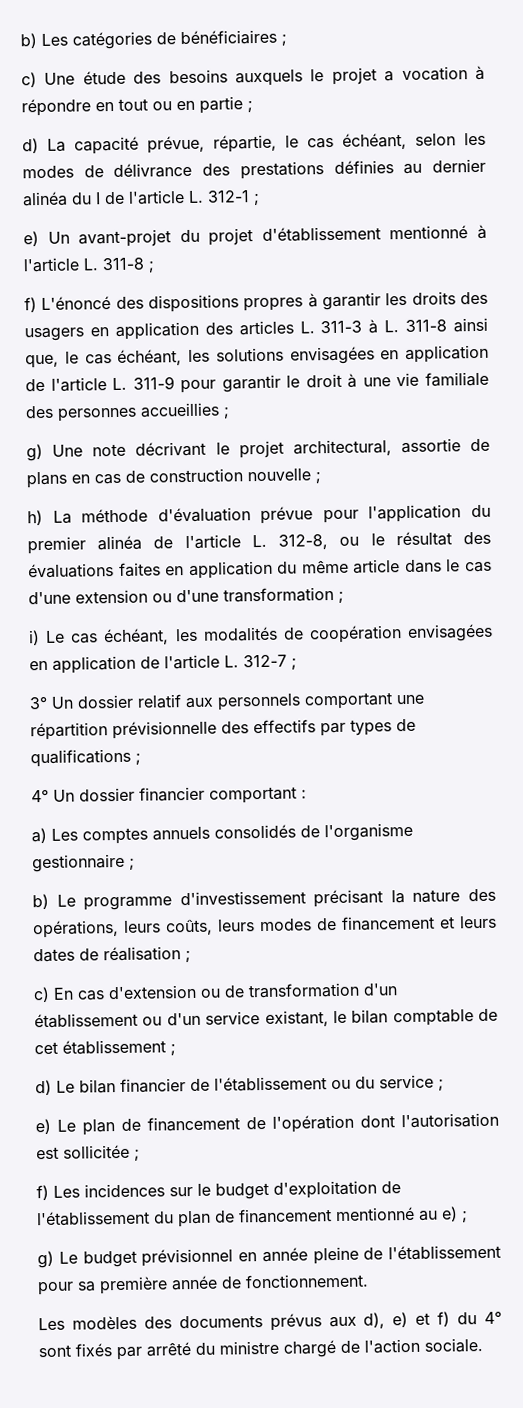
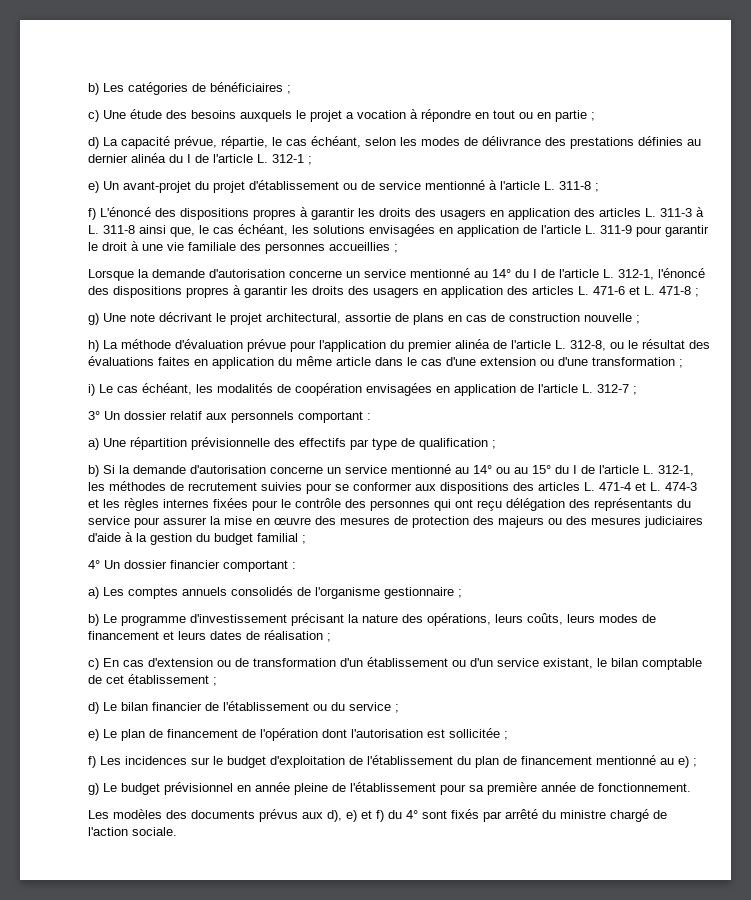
- e) Un avant-projet du projet d'établissement mentionné à l'article L. 311-8 ;
+ e) Un avant-projet du projet d'établissement ou de service mentionné à l'article L. 311-8 ;
+ Lorsque la demande d'autorisation concerne un service mentionné au 14° du I de l'article L. 312-1, l'énoncé des dispositions propres à garantir les droits des usagers en application des articles L. 471-6 et L. 471-8 ;
- 3° Un dossier relatif aux personnels comportant une répartition prévisionnelle des effectifs par types de qualifications ;
+ 3° Un dossier relatif aux personnels comportant :
+ a) Une répartition prévisionnelle des effectifs par type de qualification ;
+ b) Si la demande d'autorisation concerne un service mentionné au 14° ou au 15° du I de l'article L. 312-1, les méthodes de recrutement suivies pour se conformer aux dispositions des articles L. 471-4 et L. 474-3 et les règles internes fixées pour le contrôle des personnes qui ont reçu délégation des représentants du service pour assurer la mise en œuvre des mesures de protection des majeurs ou des mesures judiciaires d'aide à la gestion du budget familial ;

